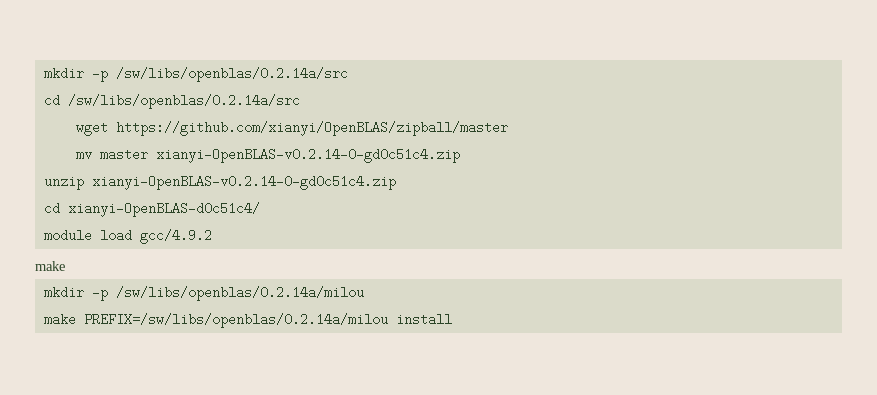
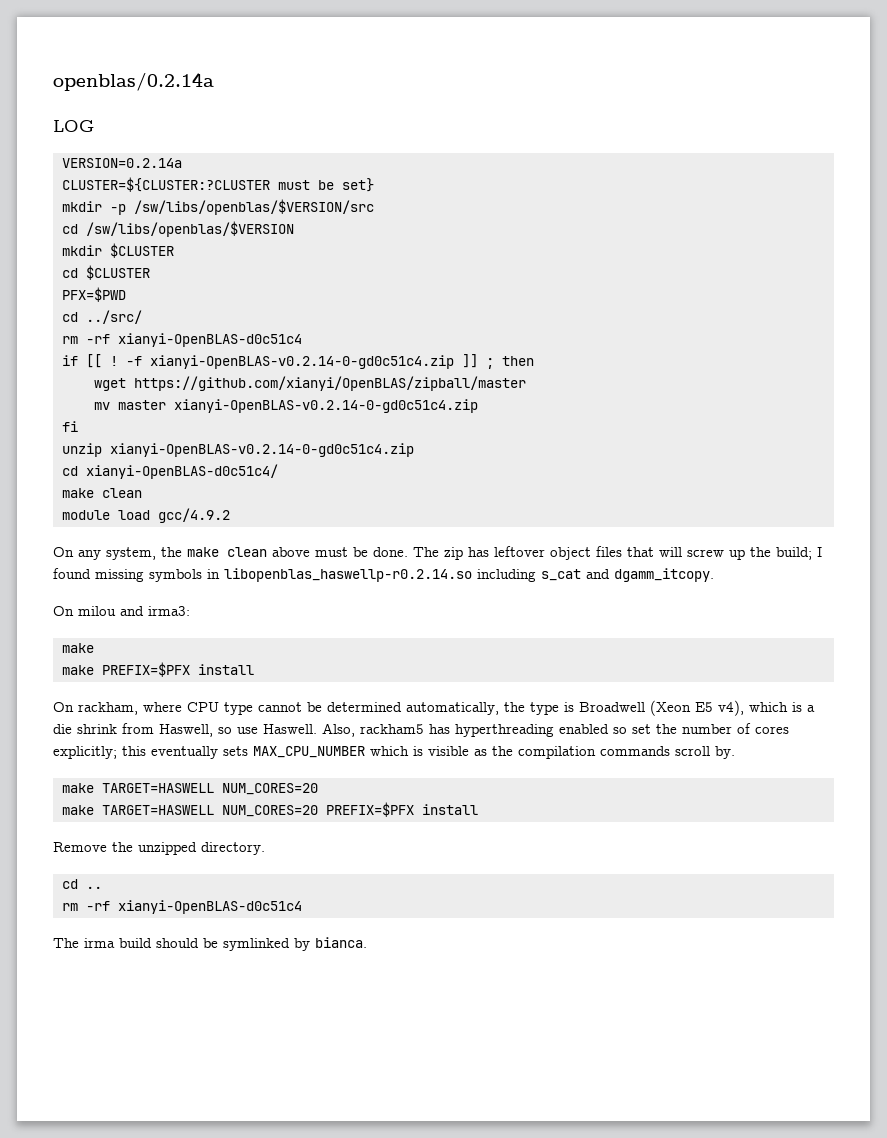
- mkdir -p /sw/libs/openblas/0.2.14a/src
- cd /sw/libs/openblas/0.2.14a/src
+ openblas/0.2.14a
+ LOG
+ VERSION=0.2.14a
+ CLUSTER=${CLUSTER:?CLUSTER must be set}
+ mkdir -p /sw/libs/openblas/$VERSION/src
+ cd /sw/libs/openblas/$VERSION
+ mkdir $CLUSTER
+ cd $CLUSTER
+ PFX=$PWD
+ cd ../src/
+ rm -rf xianyi-OpenBLAS-d0c51c4
+ if [[ ! -f xianyi-OpenBLAS-v0.2.14-0-gd0c51c4.zip ]] ; then
+ fi
  cd xianyi-OpenBLAS-d0c51c4/
+ make clean
  module load gcc/4.9.2
+ On any system, the make clean above must be done. The zip has leftover object files that will screw up the build; I found missing symbols in libopenblas_haswellp-r0.2.14.so including s_cat and dgamm_itcopy.
+ On milou and irma3:
  make
- mkdir -p /sw/libs/openblas/0.2.14a/milou
- make PREFIX=/sw/libs/openblas/0.2.14a/milou install
+ make PREFIX=$PFX install
+ On rackham, where CPU type cannot be determined automatically, the type is Broadwell (Xeon E5 v4), which is a die shrink from Haswell, so use Haswell. Also, rackham5 has hyperthreading enabled so set the number of cores explicitly; this eventually sets MAX_CPU_NUMBER which is visible as the compilation commands scroll by.
+ make TARGET=HASWELL NUM_CORES=20
+ make TARGET=HASWELL NUM_CORES=20 PREFIX=$PFX install
+ Remove the unzipped directory.
+ cd ..
+ rm -rf xianyi-OpenBLAS-d0c51c4
+ The irma build should be symlinked by bianca.

